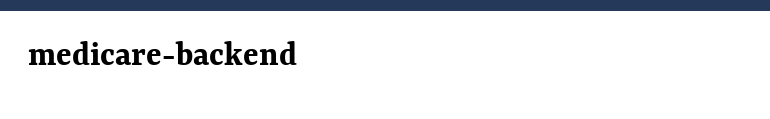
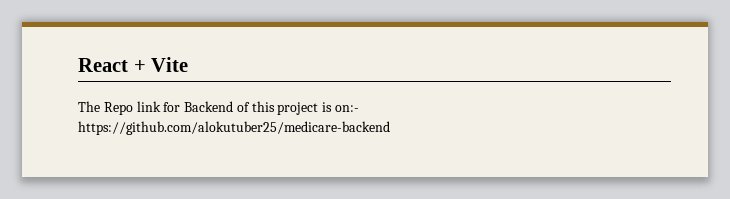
- medicare-backend
+ React + Vite
+ The Repo link for Backend of this project is on:- https://github.com/alokutuber25/medicare-backend

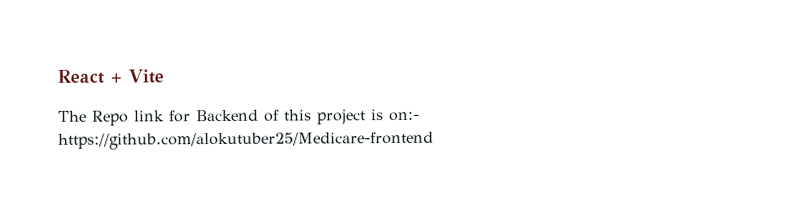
- The Repo link for Backend of this project is on:- https://github.com/alokutuber25/medicare-backend
+ The Repo link for Backend of this project is on:- https://github.com/alokutuber25/Medicare-frontend

